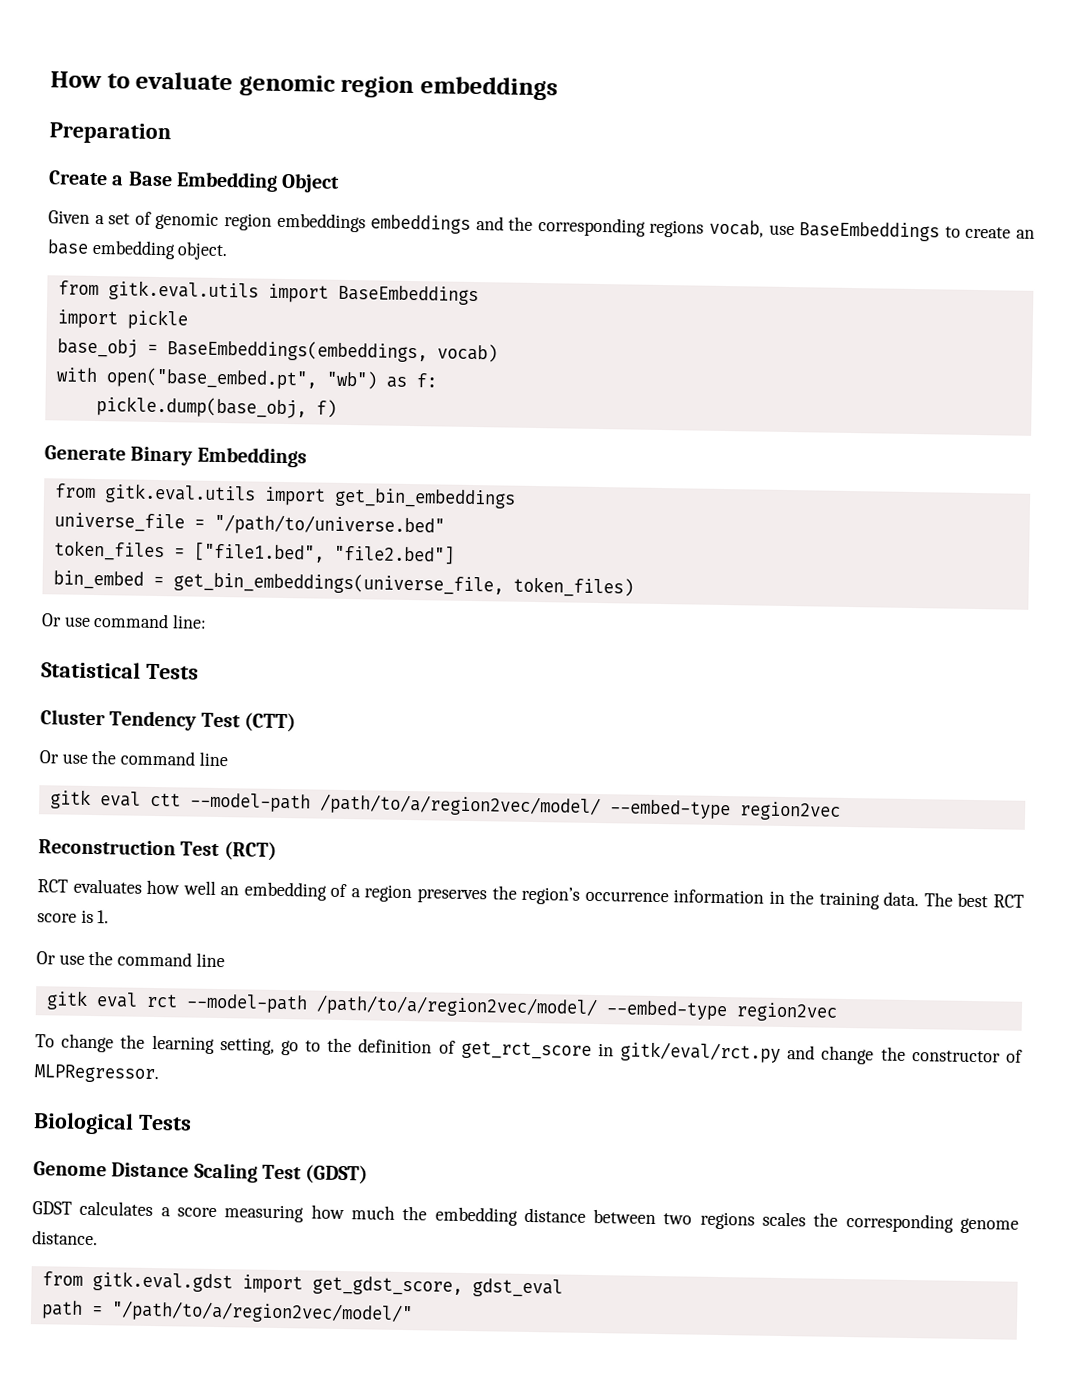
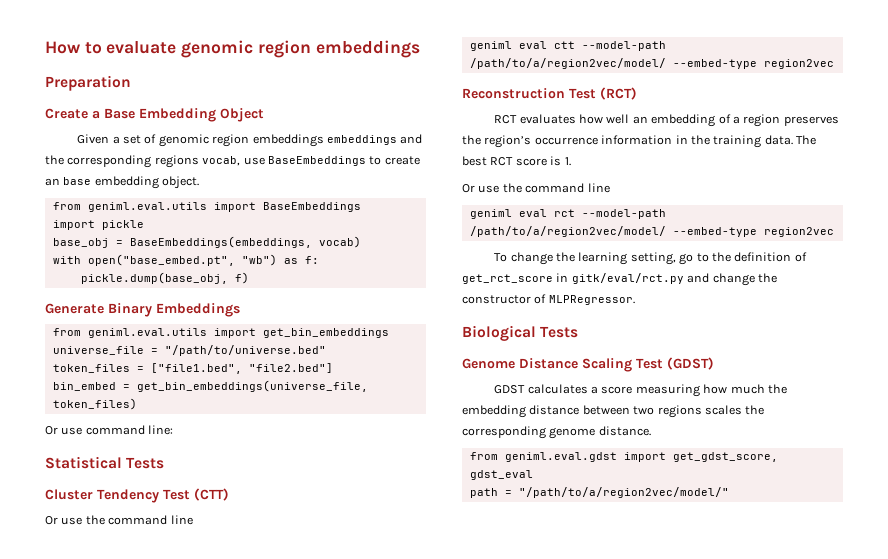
- from gitk.eval.utils import BaseEmbeddings
+ from geniml.eval.utils import BaseEmbeddings
- from gitk.eval.utils import get_bin_embeddings
+ from geniml.eval.utils import get_bin_embeddings
- gitk eval ctt --model-path /path/to/a/region2vec/model/ --embed-type region2vec
+ geniml eval ctt --model-path /path/to/a/region2vec/model/ --embed-type region2vec
- gitk eval rct --model-path /path/to/a/region2vec/model/ --embed-type region2vec
+ geniml eval rct --model-path /path/to/a/region2vec/model/ --embed-type region2vec
- from gitk.eval.gdst import get_gdst_score, gdst_eval
+ from geniml.eval.gdst import get_gdst_score, gdst_eval

